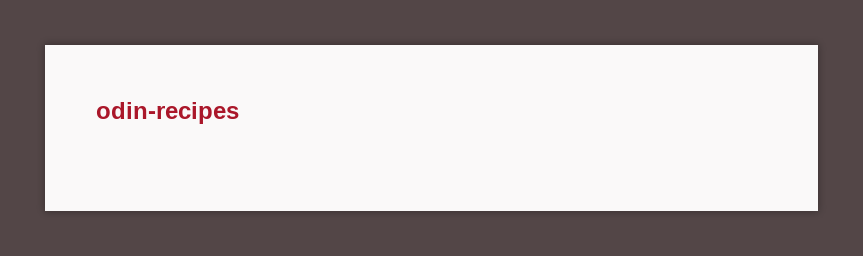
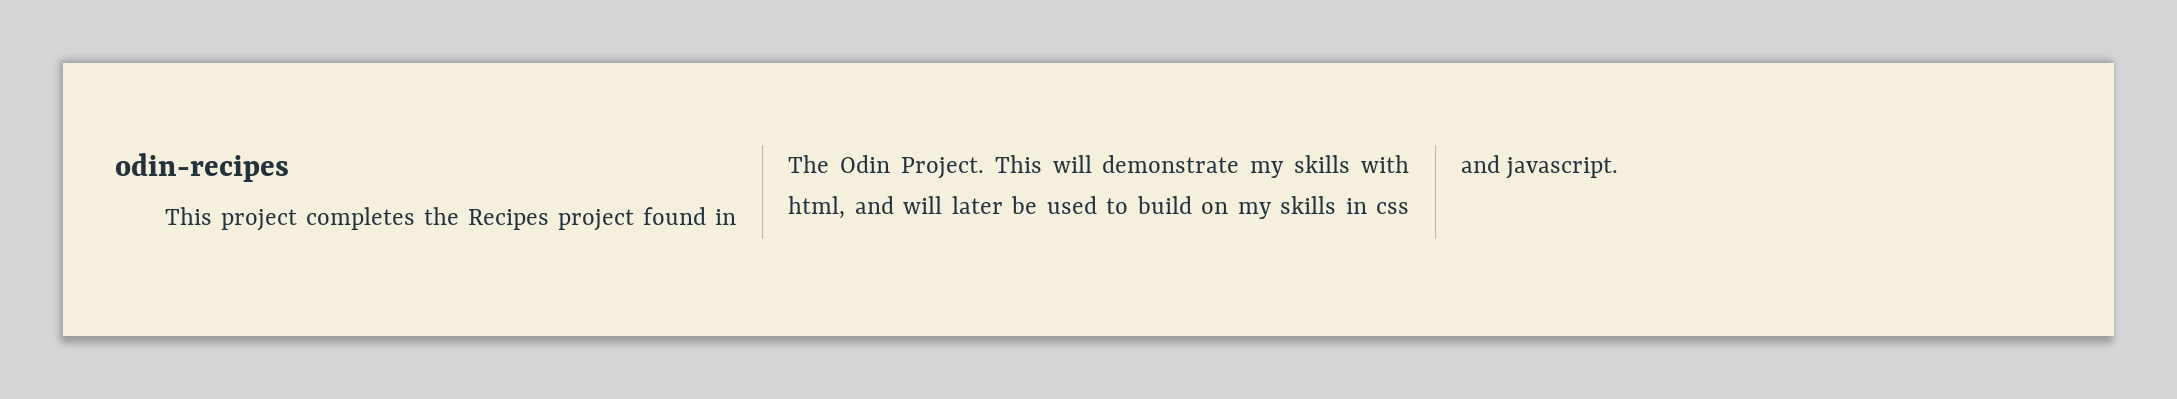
+ This project completes the Recipes project found in The Odin Project. This will demonstrate my skills with html, and will later be used to build on my skills in css and javascript.

